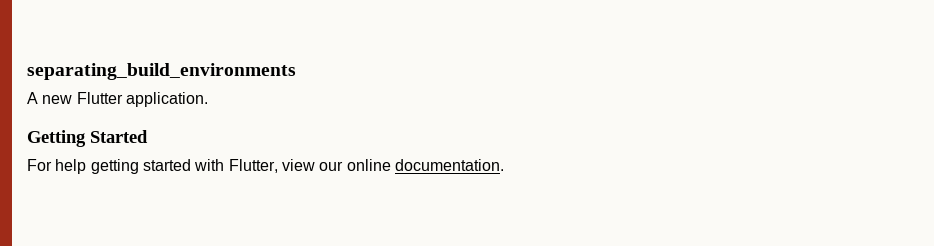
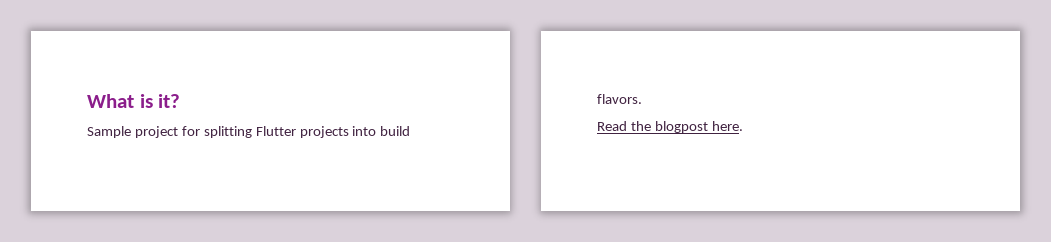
- separating_build_environments
- A new Flutter application.
- Getting Started
- For help getting started with Flutter, view our online documentation.
+ What is it?
+ Sample project for splitting Flutter projects into build flavors.
+ Read the blogpost here.

